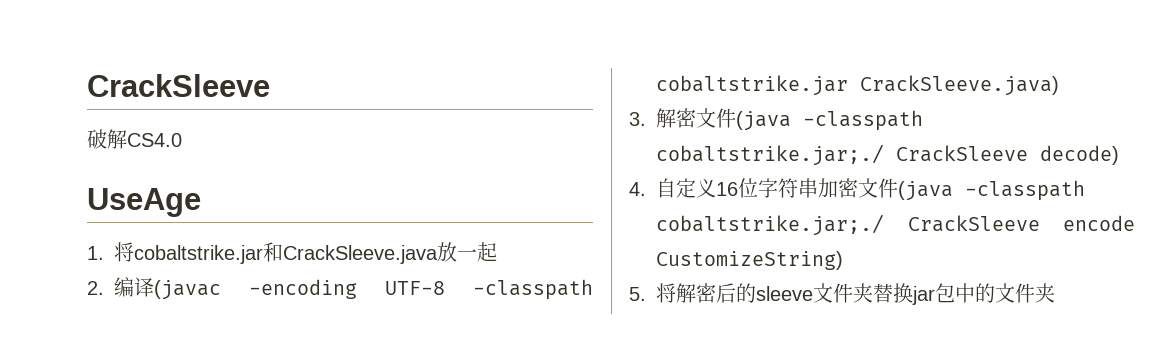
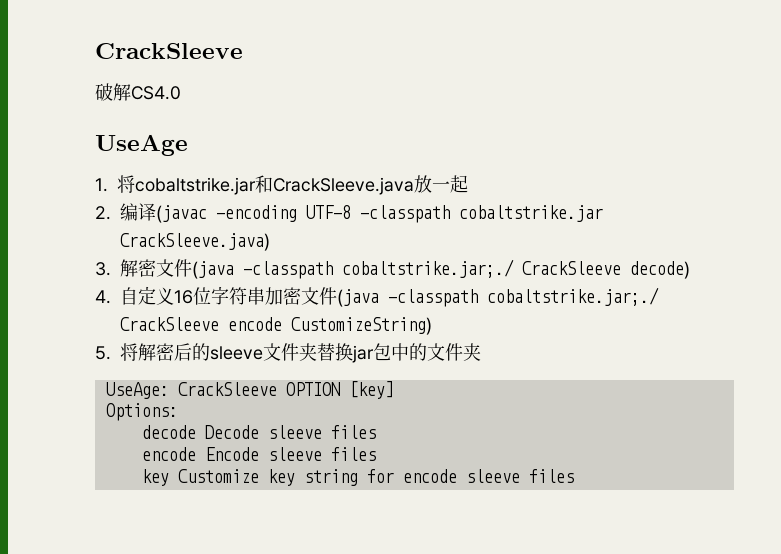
+ UseAge: CrackSleeve OPTION [key]
+ Options:
+ decode Decode sleeve files
+ encode Encode sleeve files
+ key Customize key string for encode sleeve files

